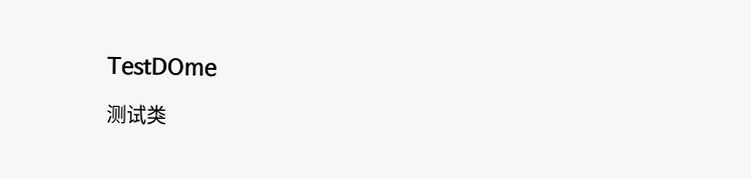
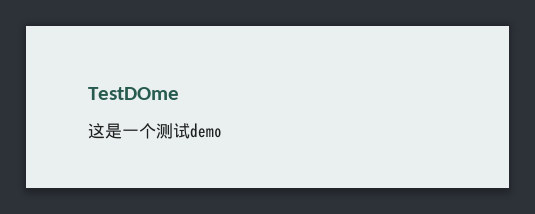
- 测试类
+ 这是一个测试demo

